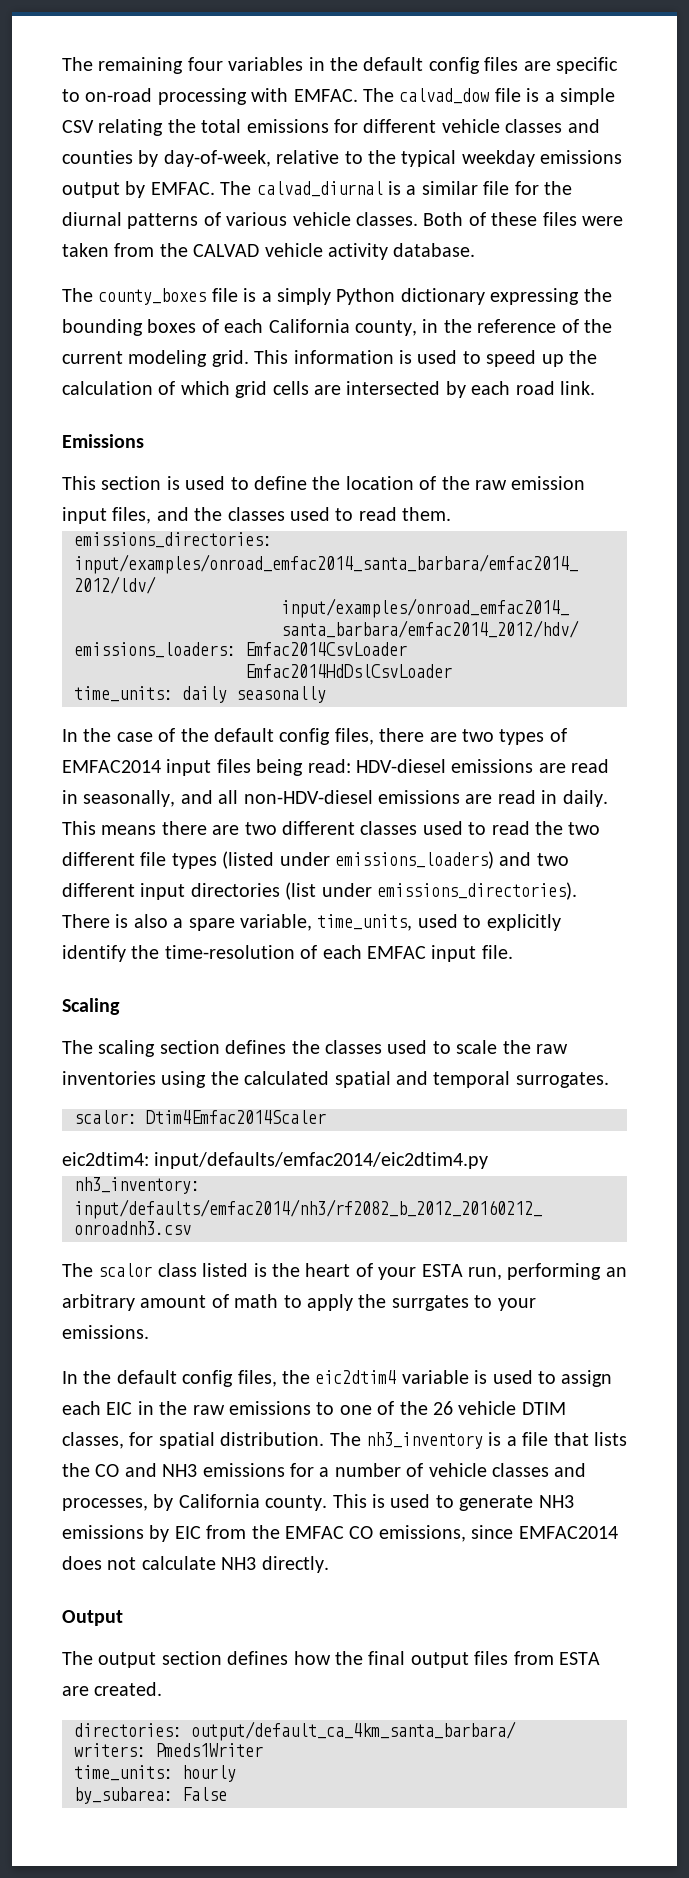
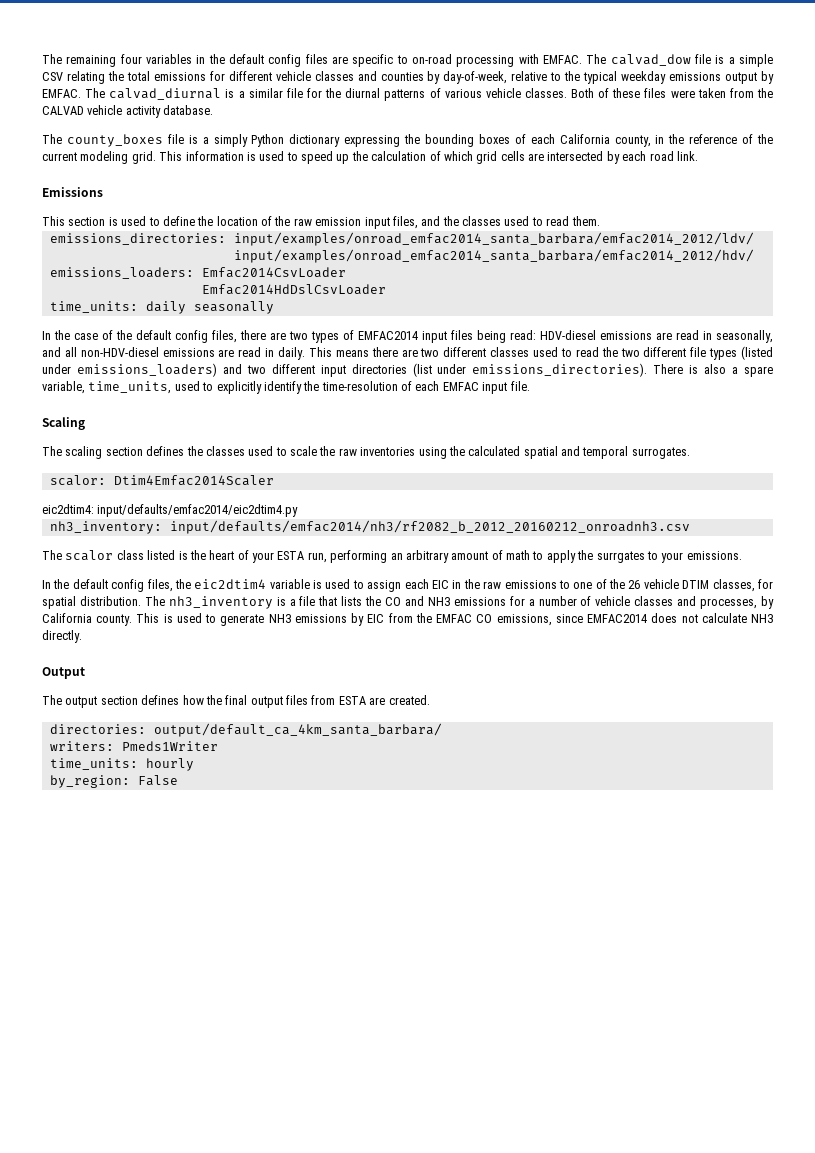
- by_subarea: False
+ by_region: False

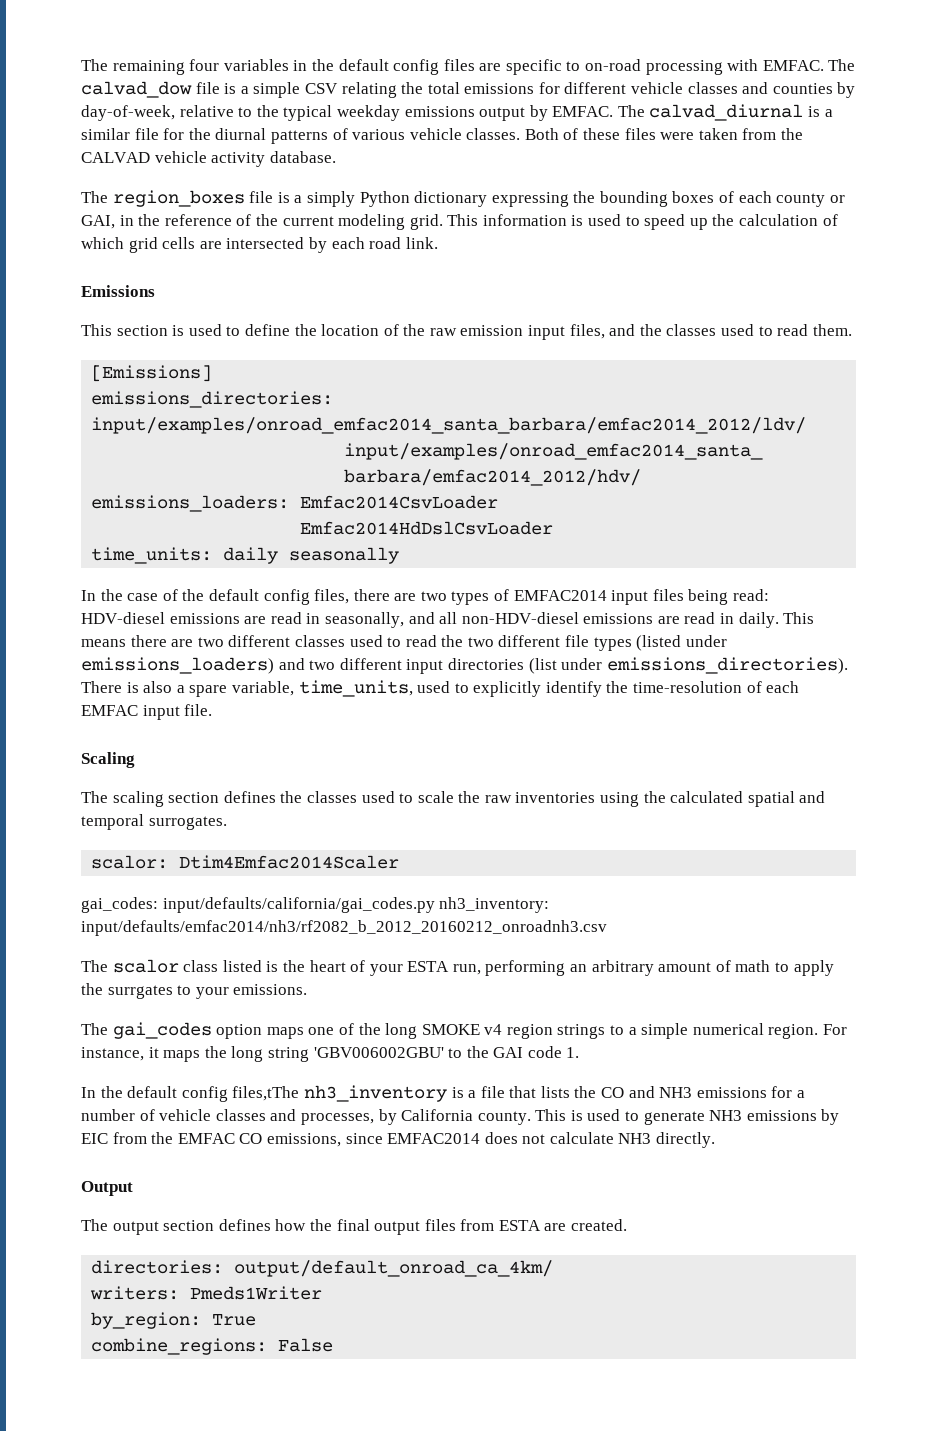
- The county_boxes file is a simply Python dictionary expressing the bounding boxes of each California county, in the reference of the current modeling grid.
+ The region_boxes file is a simply Python dictionary expressing the bounding boxes of each county or GAI, in the reference of the current modeling grid.
+ [Emissions]
- eic2dtim4: input/defaults/emfac2014/eic2dtim4.py
- nh3_inventory: input/defaults/emfac2014/nh3/rf2082_b_2012_20160212_onroadnh3.csv
+ gai_codes: input/defaults/california/gai_codes.py nh3_inventory: input/defaults/emfac2014/nh3/rf2082_b_2012_20160212_onroadnh3.csv
- In the default config files, the eic2dtim4 variable is used to assign each EIC in the raw emissions to one of the 26 vehicle DTIM classes, for spatial distribution. The nh3_inventory is a file that lists the CO and NH3 emissions for a number of vehicle classes and processes, by California county.
+ The gai_codes option maps one of the long SMOKE v4 region strings to a simple numerical region. For instance, it maps the long string 'GBV006002GBU' to the GAI code 1.
+ In the default config files,tThe nh3_inventory is a file that lists the CO and NH3 emissions for a number of vehicle classes and processes, by California county.
- directories: output/default_ca_4km_santa_barbara/
+ directories: output/default_onroad_ca_4km/
- time_units: hourly
- by_region: False
+ by_region: True
+ combine_regions: False

